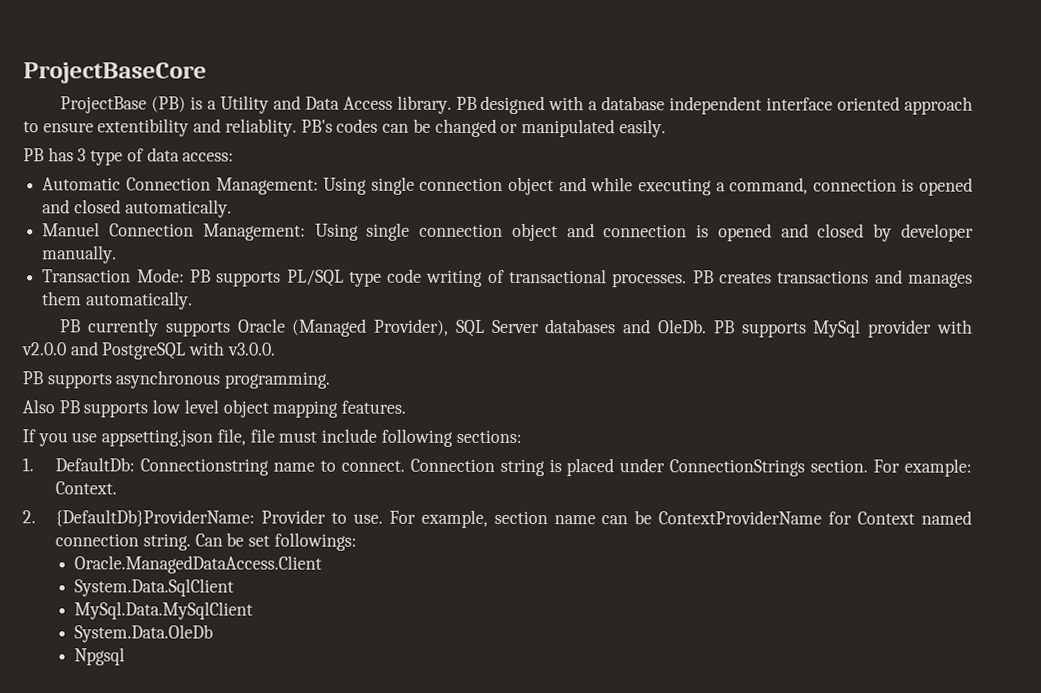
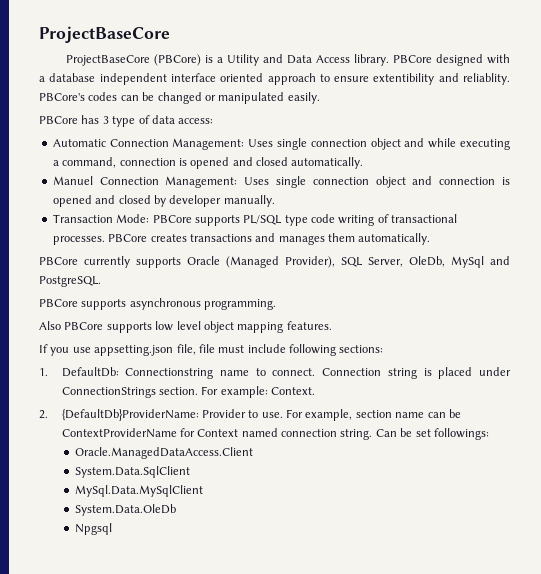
- ProjectBase (PB) is a Utility and Data Access library.
+ ProjectBaseCore (PBCore) is a Utility and Data Access library.
- PB designed with a database independent interface oriented approach to ensure extentibility and reliablity.
+ PBCore designed with a database independent interface oriented approach to ensure extentibility and reliablity.
- PB's codes can be changed or manipulated easily.
+ PBCore's codes can be changed or manipulated easily.
- PB has 3 type of data access:
+ PBCore has 3 type of data access:
- Automatic Connection Management: Using single connection object and while executing a command, connection is opened and closed automatically.
+ Automatic Connection Management: Uses single connection object and while executing a command, connection is opened and closed automatically.
- Manuel Connection Management: Using single connection object and connection is opened and closed by developer manually.
+ Manuel Connection Management: Uses single connection object and connection is opened and closed by developer manually.
- Transaction Mode: PB supports PL/SQL type code writing of transactional processes.
+ Transaction Mode: PBCore supports PL/SQL type code writing of transactional processes.
- PB creates transactions and manages them automatically.
+ PBCore creates transactions and manages them automatically.
- PB currently supports Oracle (Managed Provider), SQL Server databases and OleDb. PB supports MySql provider with v2.0.0 and PostgreSQL with v3.0.0.
- PB supports asynchronous programming.
+ PBCore currently supports Oracle (Managed Provider), SQL Server, OleDb, MySql and PostgreSQL.
+ PBCore supports asynchronous programming.
- Also PB supports low level object mapping features.
+ Also PBCore supports low level object mapping features.

